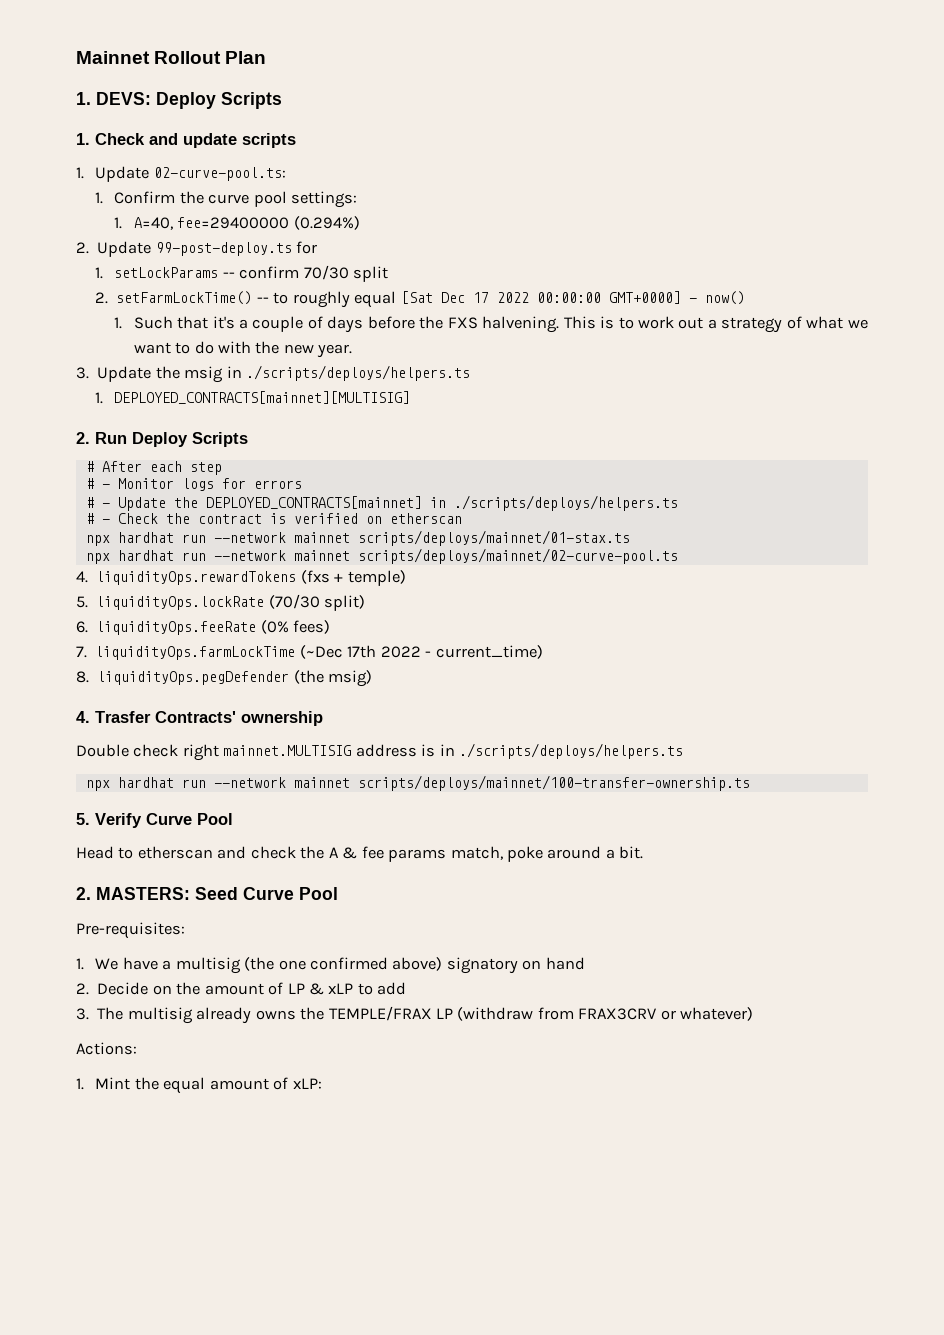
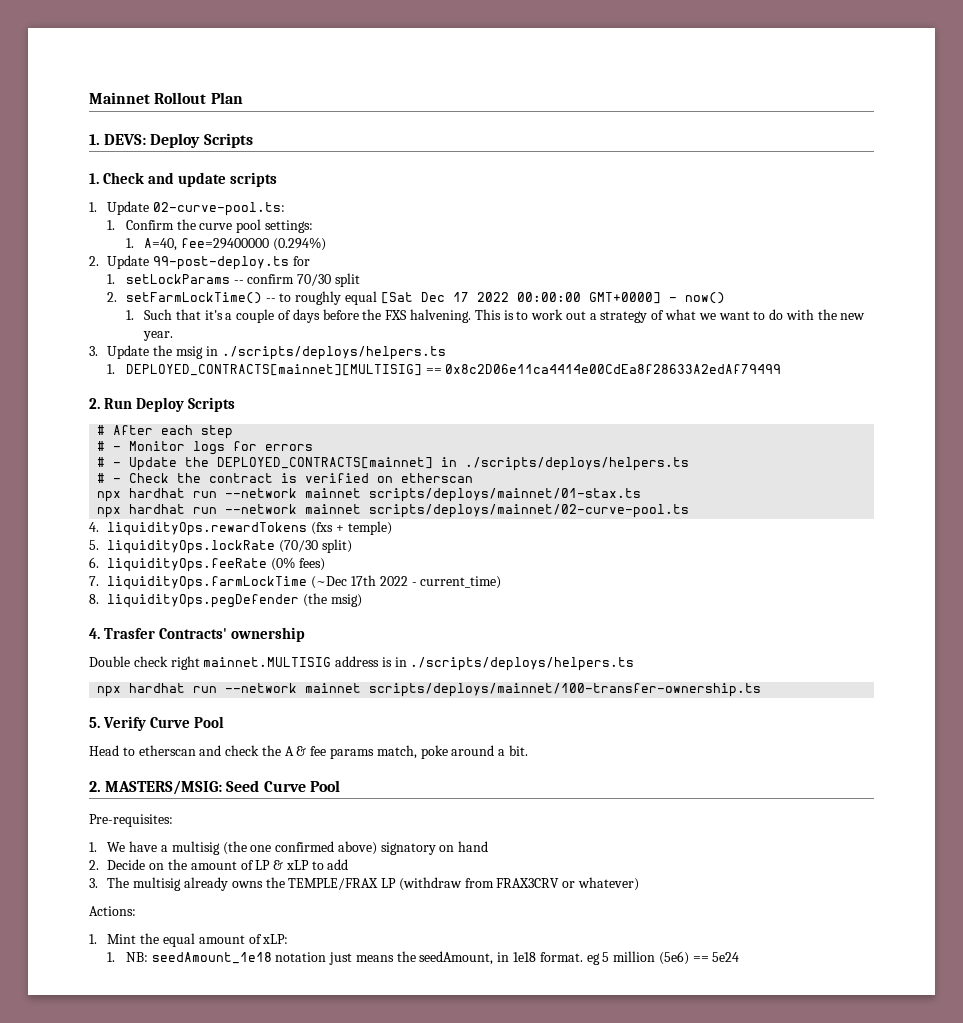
- 1. DEPLOYED_CONTRACTS[mainnet][MULTISIG]
+ 1. DEPLOYED_CONTRACTS[mainnet][MULTISIG] == 0x8c2D06e11ca4414e00CdEa8f28633A2edAf79499
- 2. MASTERS: Seed Curve Pool
+ 2. MASTERS/MSIG: Seed Curve Pool
+ 1. NB: seedAmount_1e18 notation just means the seedAmount, in 1e18 format. eg 5 million (5e6) == 5e24

